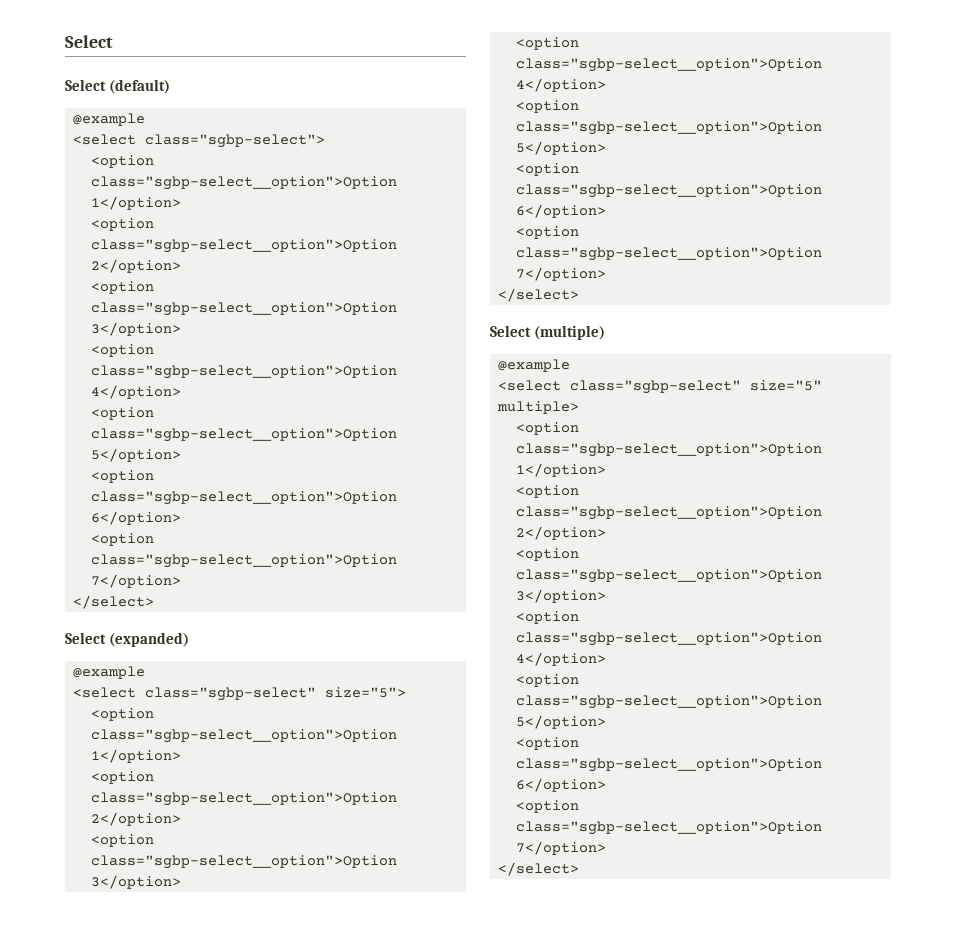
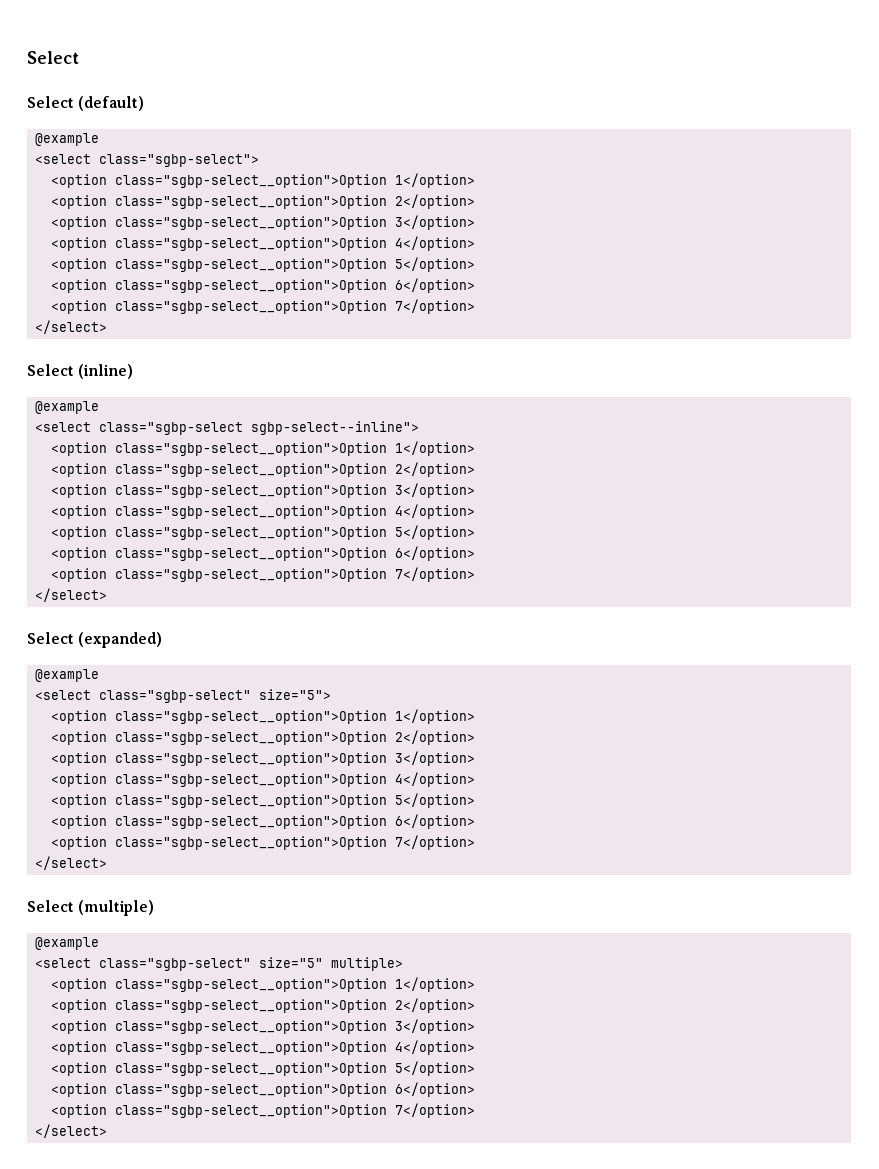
+ Select (inline)
+ @example
+ <select class="sgbp-select sgbp-select--inline">
+ <option class="sgbp-select__option">Option 1</option>
+ <option class="sgbp-select__option">Option 2</option>
+ <option class="sgbp-select__option">Option 3</option>
+ <option class="sgbp-select__option">Option 4</option>
+ <option class="sgbp-select__option">Option 5</option>
+ <option class="sgbp-select__option">Option 6</option>
+ <option class="sgbp-select__option">Option 7</option>
+ </select>

